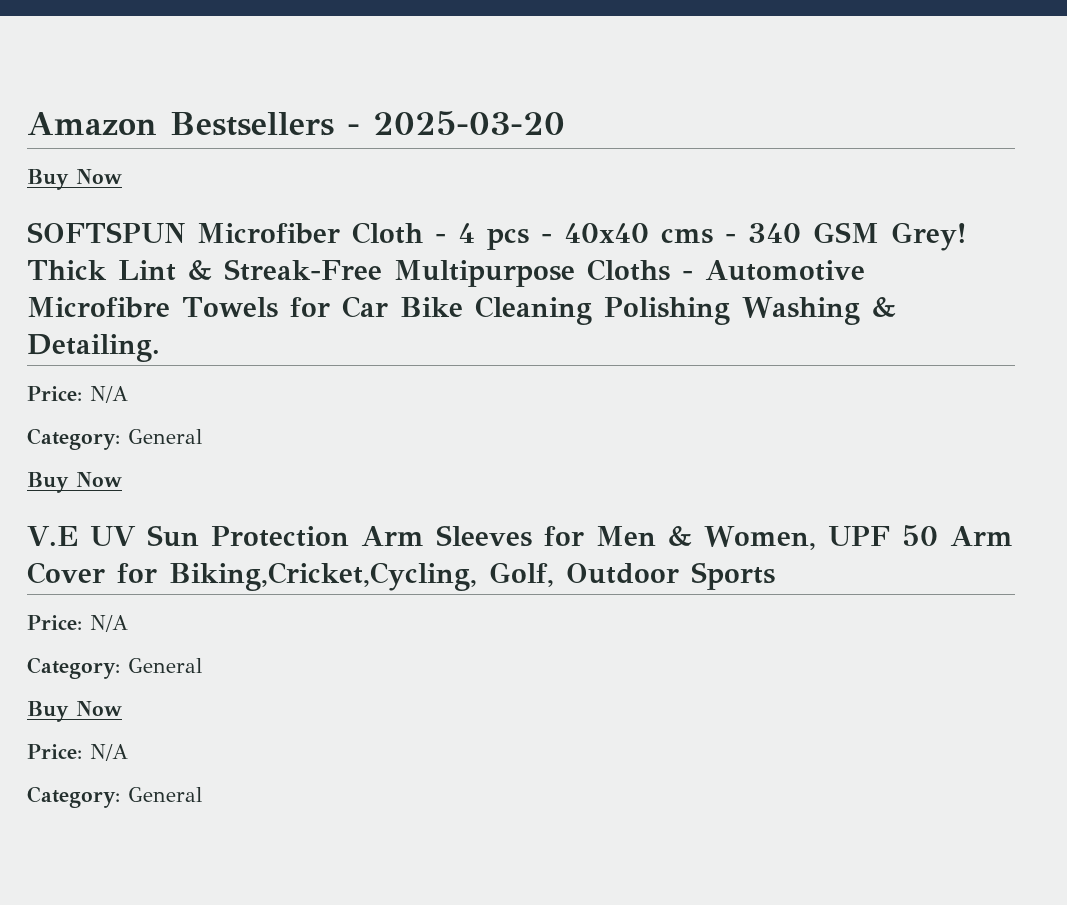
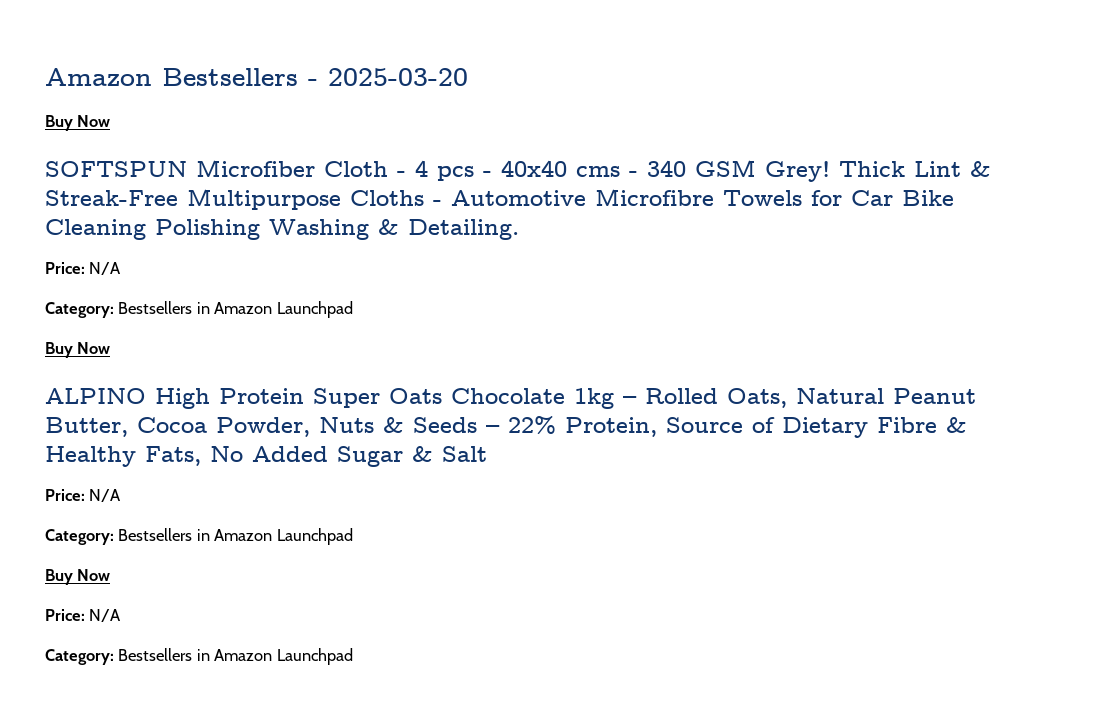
  Thick Lint & Streak-Free Multipurpose Cloths - Automotive Microfibre Towels for Car Bike Cleaning Polishing Washing & Detailing.
  Price: N/A
- Category: General
+ Category: Bestsellers in Amazon Launchpad
  Buy Now
- V.E UV Sun Protection Arm Sleeves for Men & Women, UPF 50 Arm Cover for Biking,Cricket,Cycling, Golf, Outdoor Sports
+ ALPINO High Protein Super Oats Chocolate 1kg – Rolled Oats, Natural Peanut Butter, Cocoa Powder, Nuts & Seeds – 22% Protein, Source of Dietary Fibre & Healthy Fats, No Added Sugar & Salt
  Price: N/A
- Category: General
+ Category: Bestsellers in Amazon Launchpad
  Buy Now
  Price: N/A
- Category: General
+ Category: Bestsellers in Amazon Launchpad

